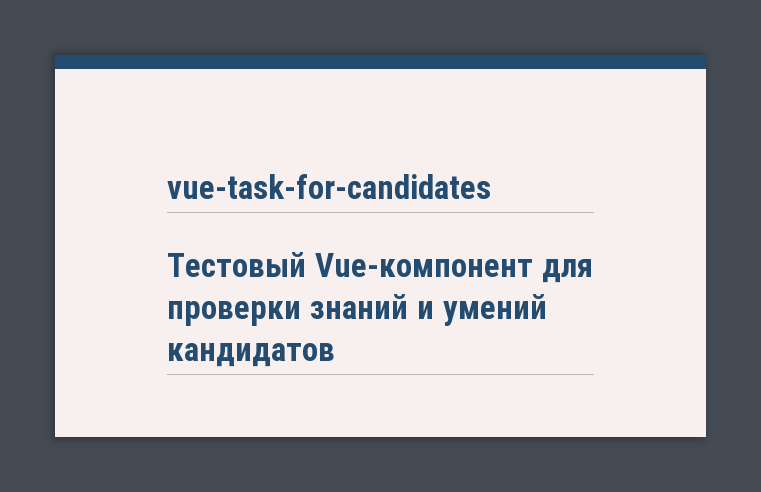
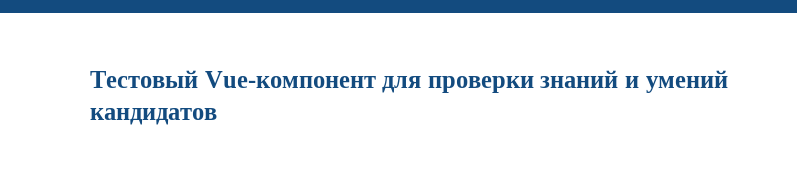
- vue-task-for-candidates

